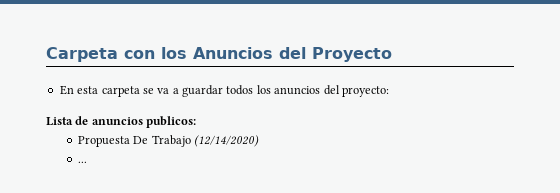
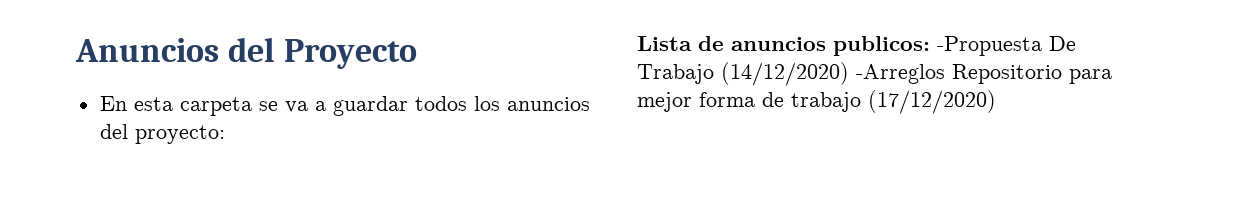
- Carpeta con los Anuncios del Proyecto
+ Anuncios del Proyecto
- Lista de anuncios publicos:
- Propuesta De Trabajo (12/14/2020)
- ...
+ Lista de anuncios publicos: -Propuesta De Trabajo (14/12/2020) -Arreglos Repositorio para mejor forma de trabajo (17/12/2020)

